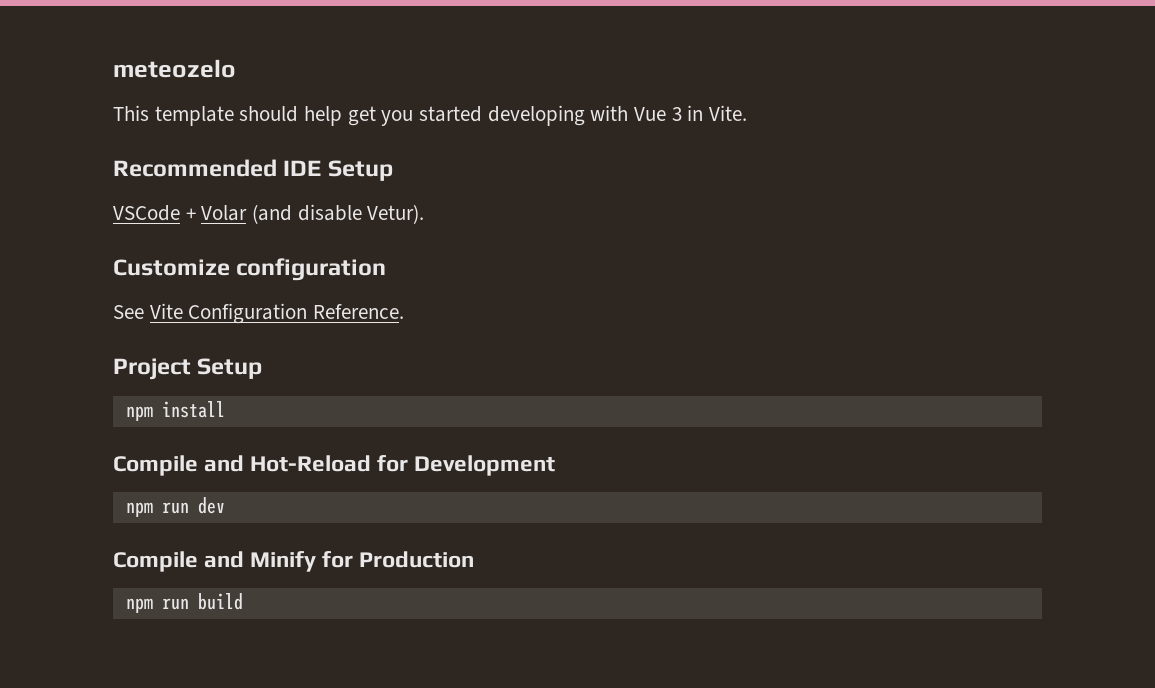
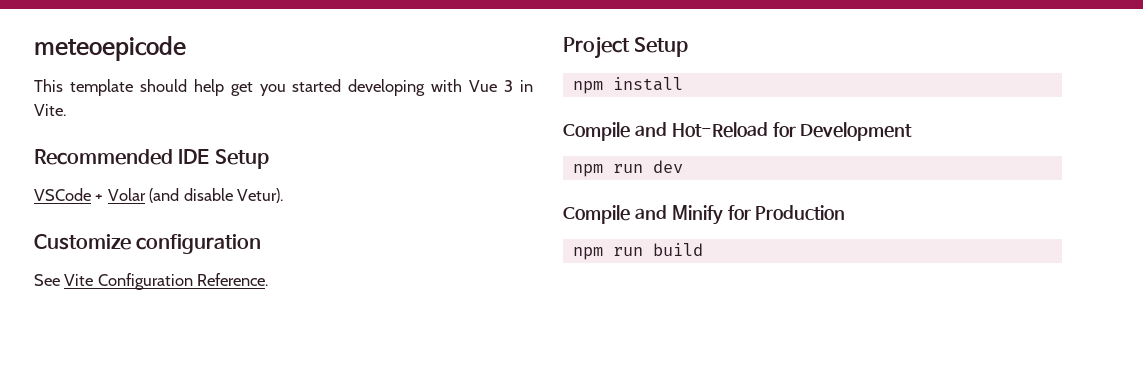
- meteozelo
+ meteoepicode

